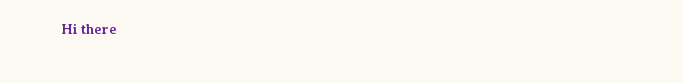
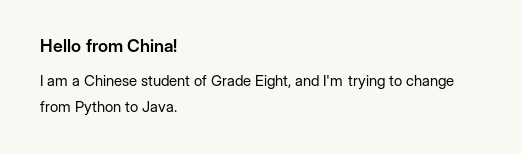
- Hi there
+ Hello from China!
+ I am a Chinese student of Grade Eight, and I'm trying to change from Python to Java.

